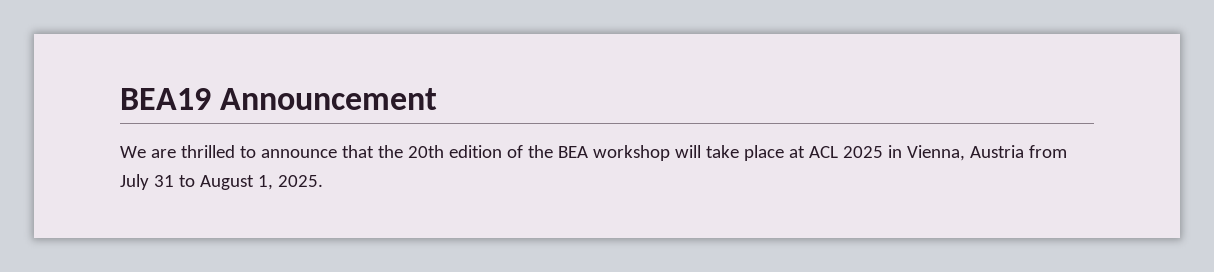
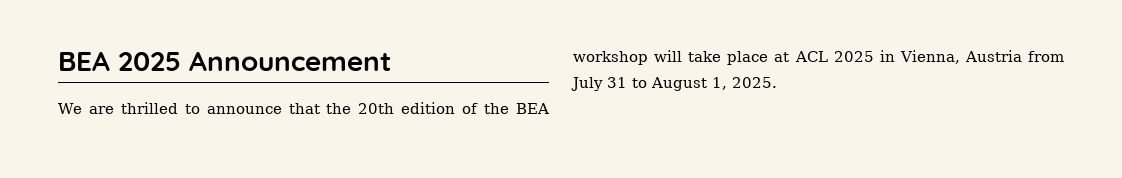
- BEA19 Announcement
+ BEA 2025 Announcement

